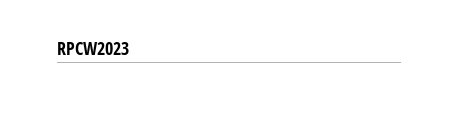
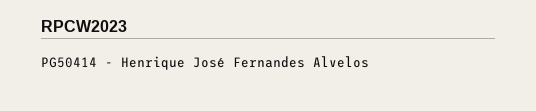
+ PG50414 - Henrique José Fernandes Alvelos

